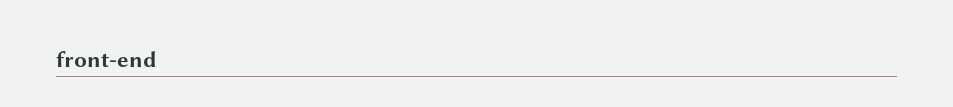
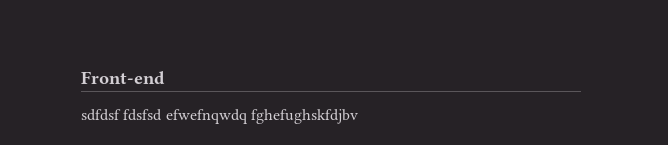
- front-end
+ Front-end
+ sdfdsf fdsfsd efwefnqwdq fghefughskfdjbv

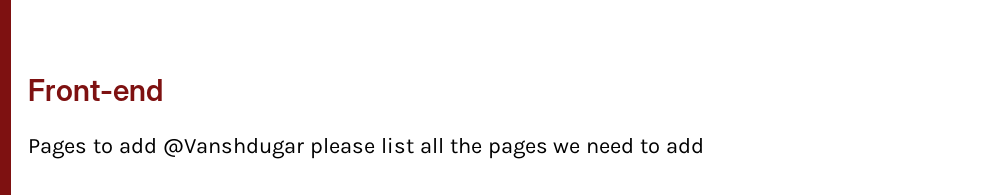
- sdfdsf fdsfsd efwefnqwdq fghefughskfdjbv
+ Pages to add @Vanshdugar please list all the pages we need to add

